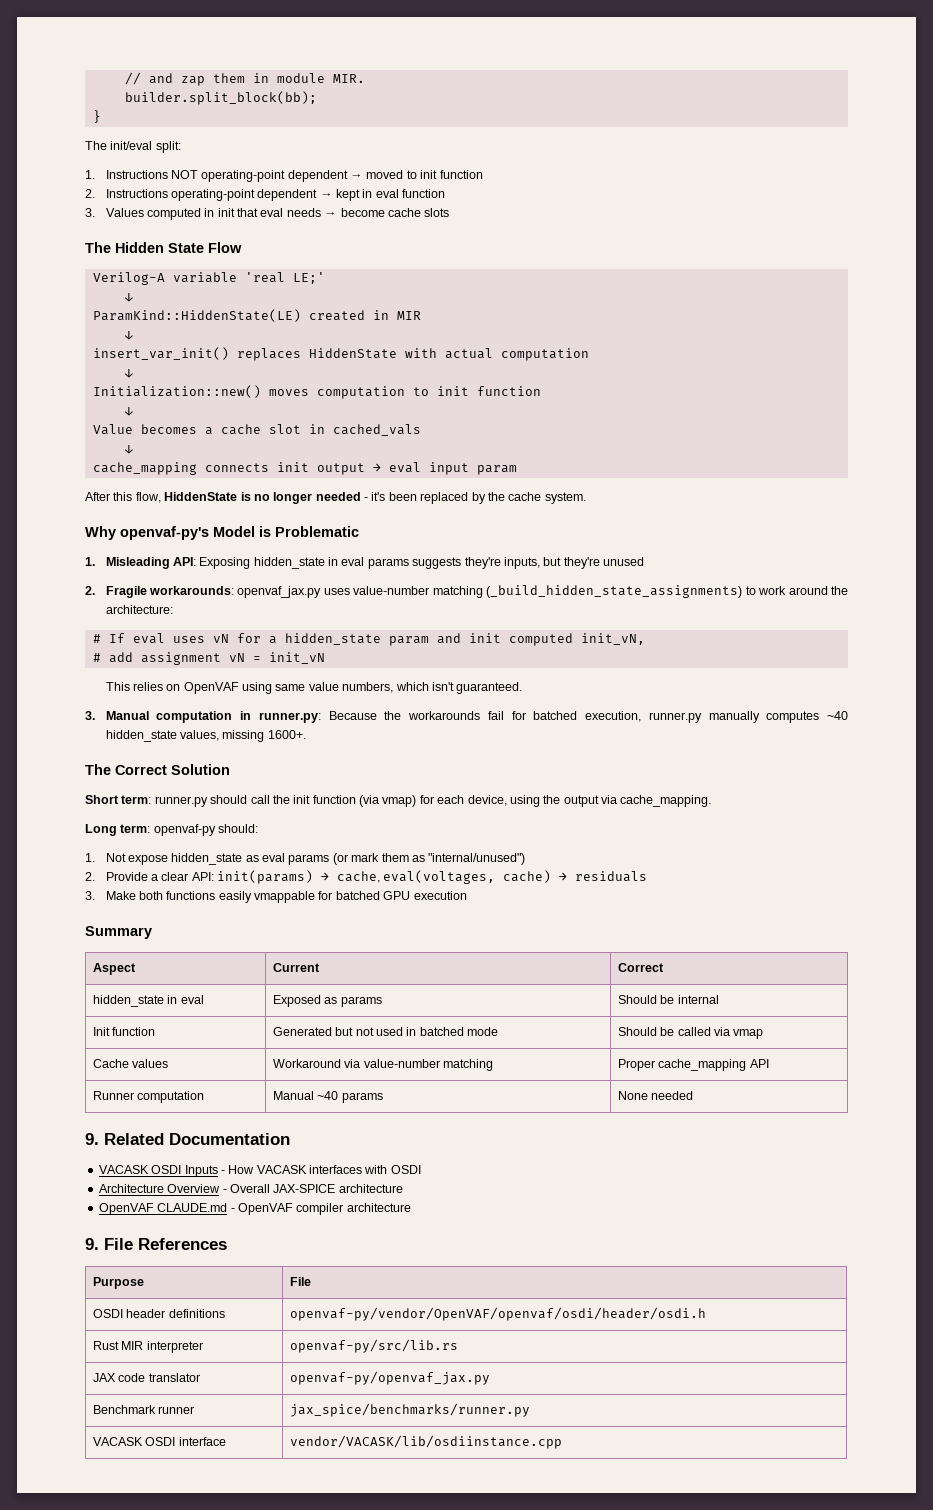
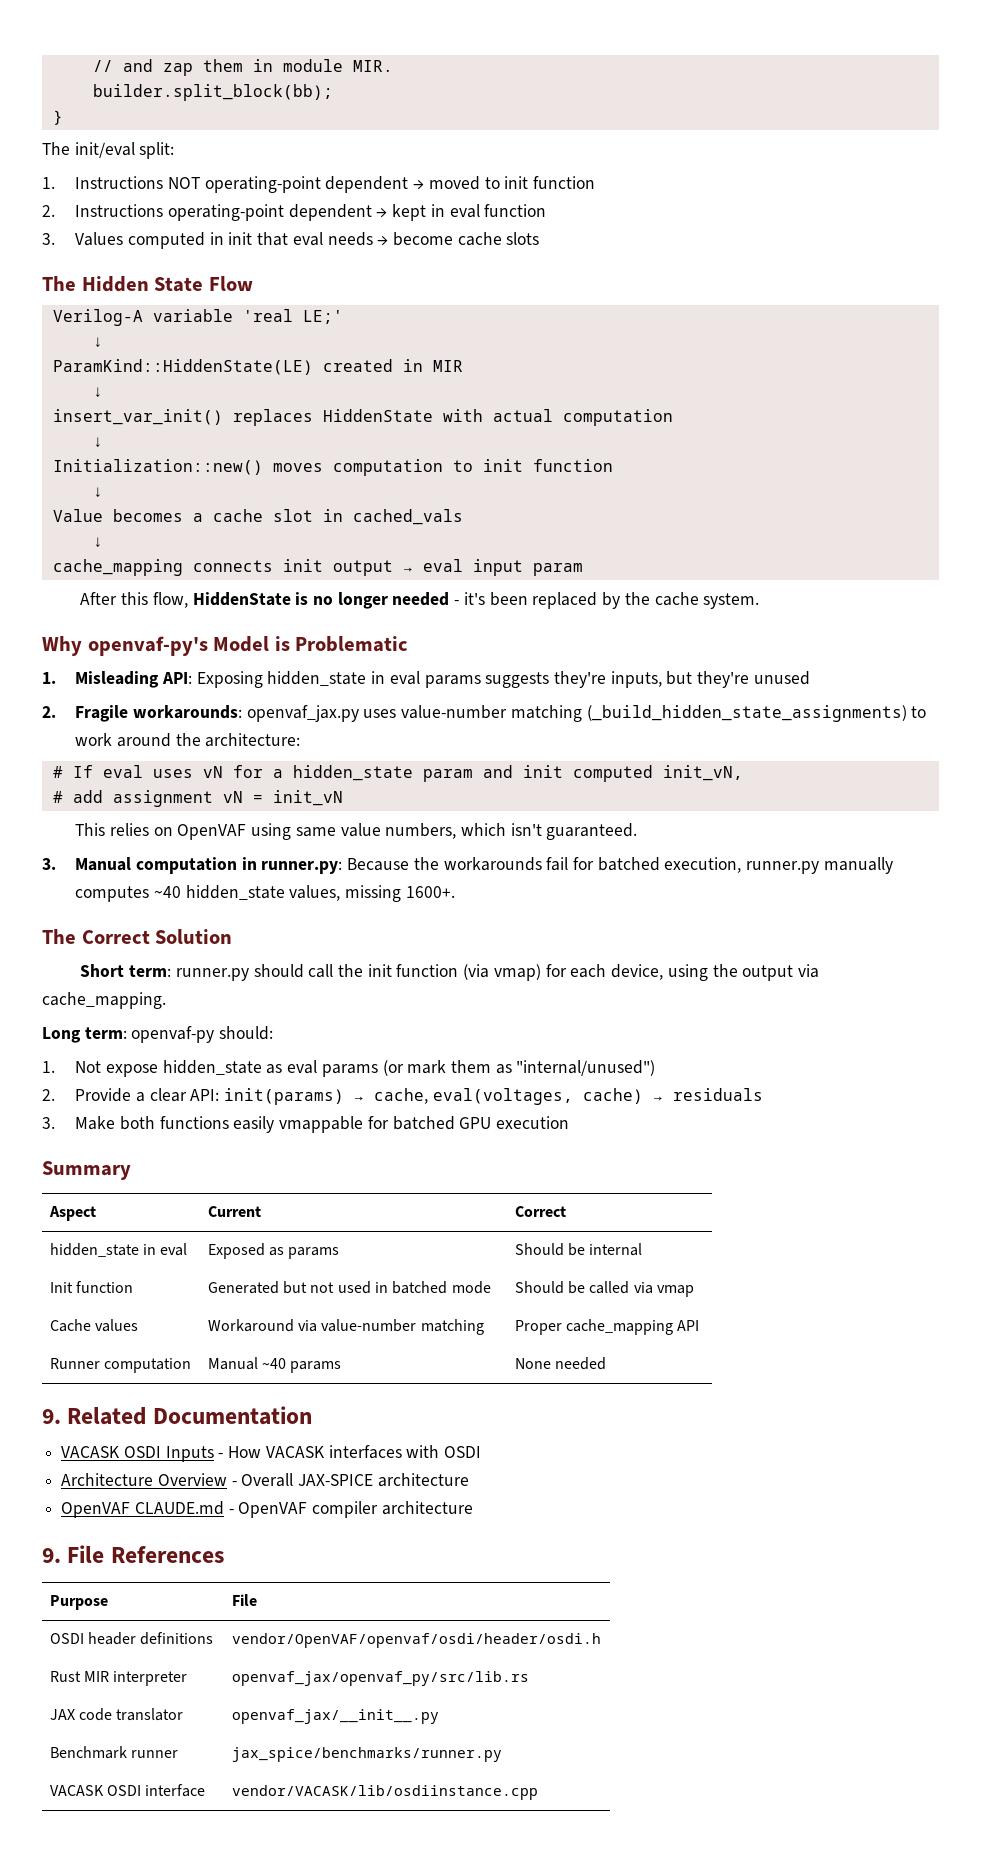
- OSDI header definitions | openvaf-py/vendor/OpenVAF/openvaf/osdi/header/osdi.h
+ OSDI header definitions | vendor/OpenVAF/openvaf/osdi/header/osdi.h
- Rust MIR interpreter | openvaf-py/src/lib.rs
+ Rust MIR interpreter | openvaf_jax/openvaf_py/src/lib.rs
- JAX code translator | openvaf-py/openvaf_jax.py
+ JAX code translator | openvaf_jax/__init__.py

